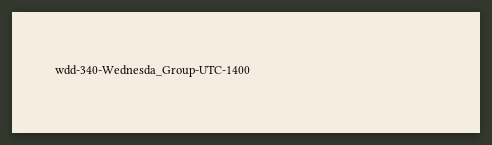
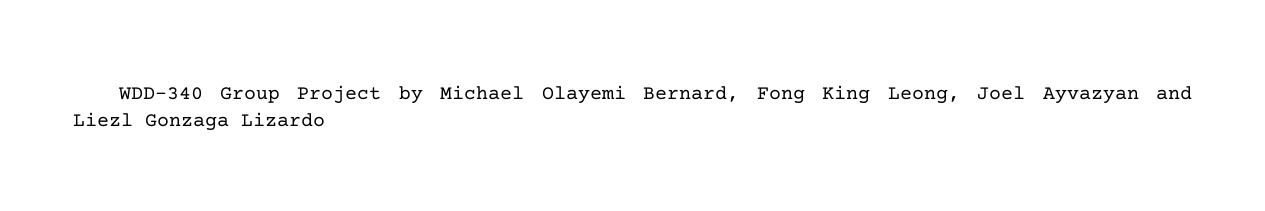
- wdd-340-Wednesda_Group-UTC-1400
+ WDD-340 Group Project by Michael Olayemi Bernard, Fong King Leong, Joel Ayvazyan and Liezl Gonzaga Lizardo

